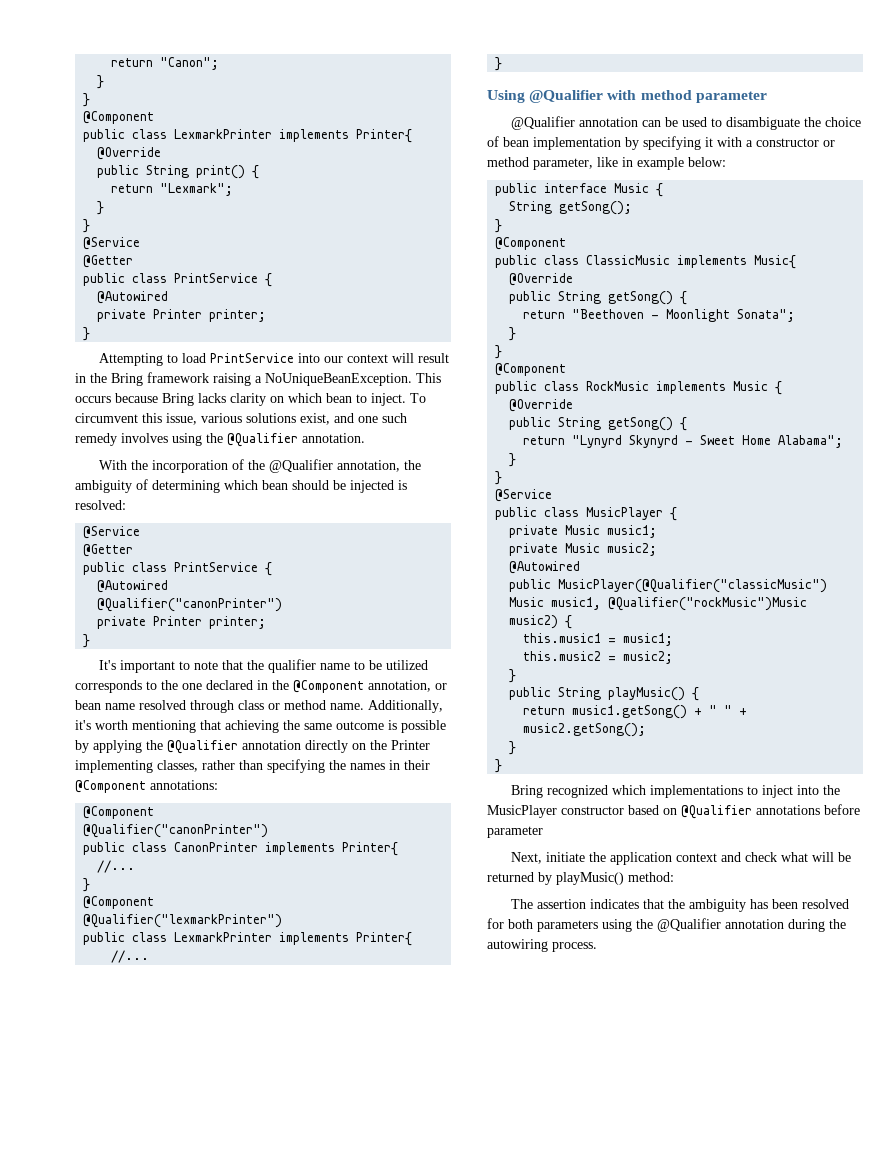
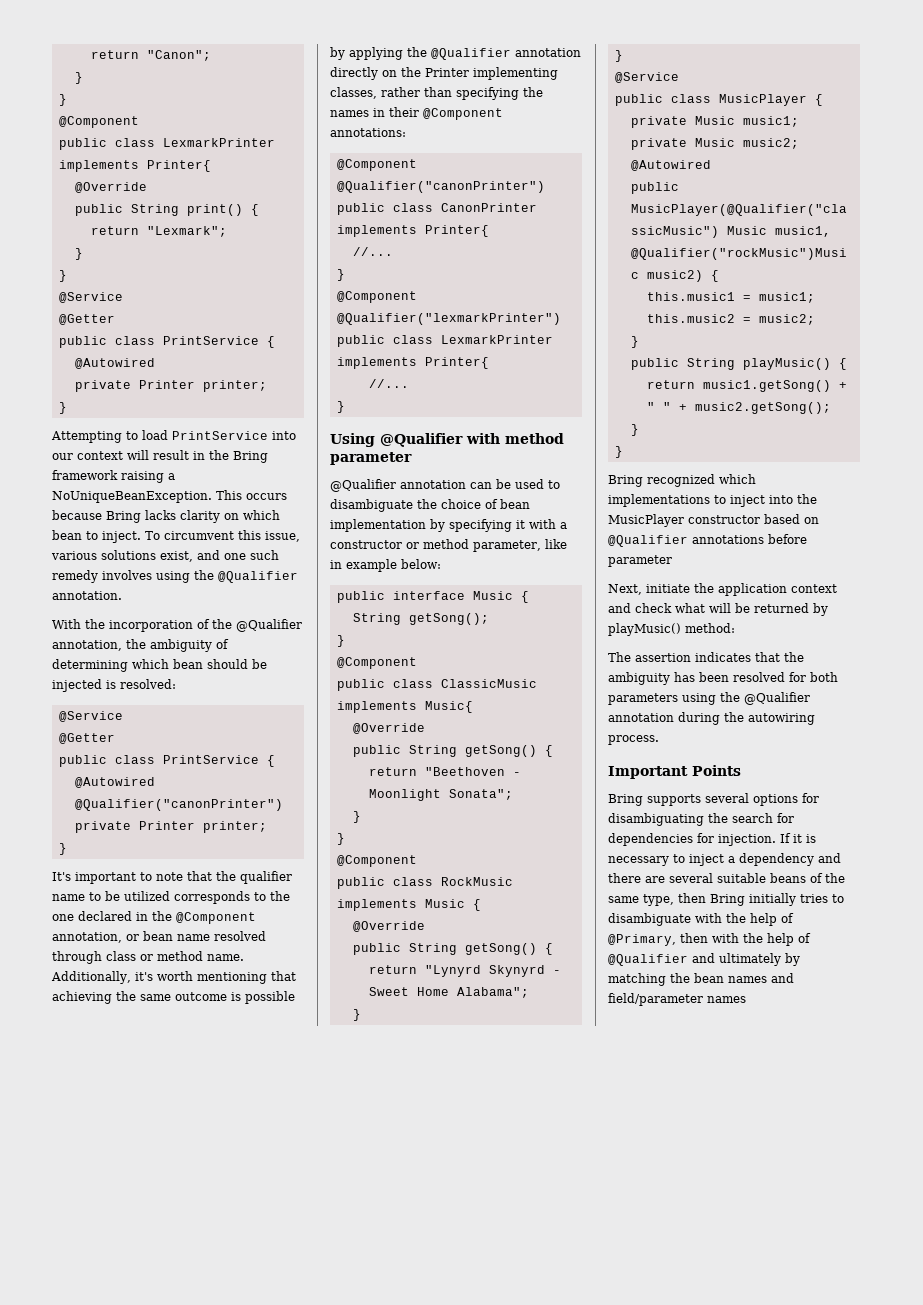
+ Important Points
+ Bring supports several options for disambiguating the search for dependencies for injection. If it is necessary to inject a dependency and there are several suitable beans of the same type, then Bring initially tries to disambiguate with the help of @Primary, then with the help of @Qualifier and ultimately by matching the bean names and field/parameter names

